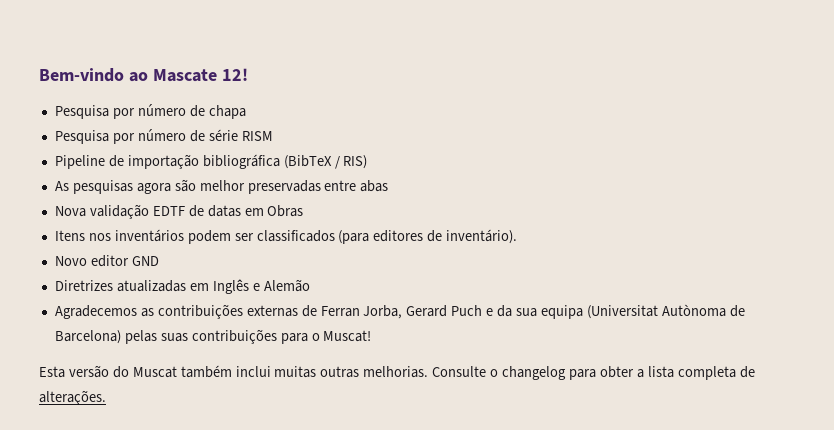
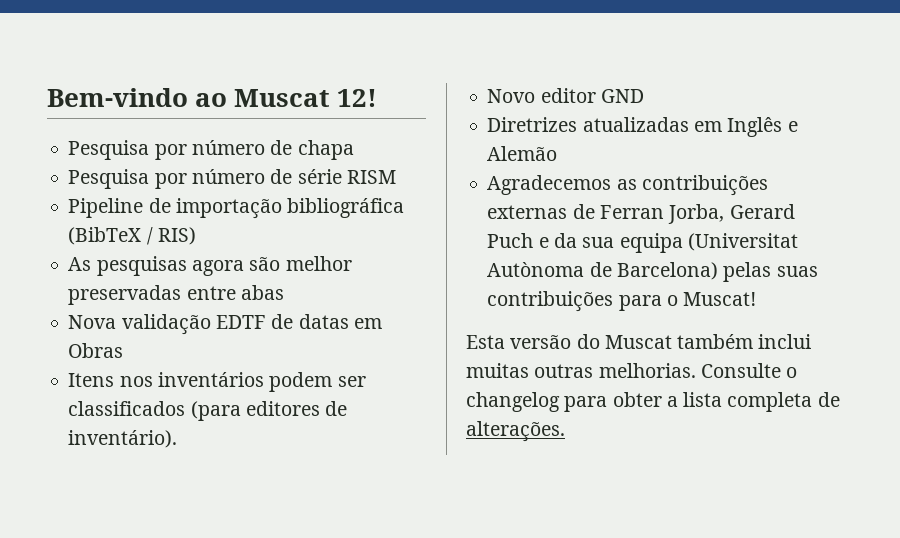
- Bem-vindo ao Mascate 12!
+ Bem-vindo ao Muscat 12!

